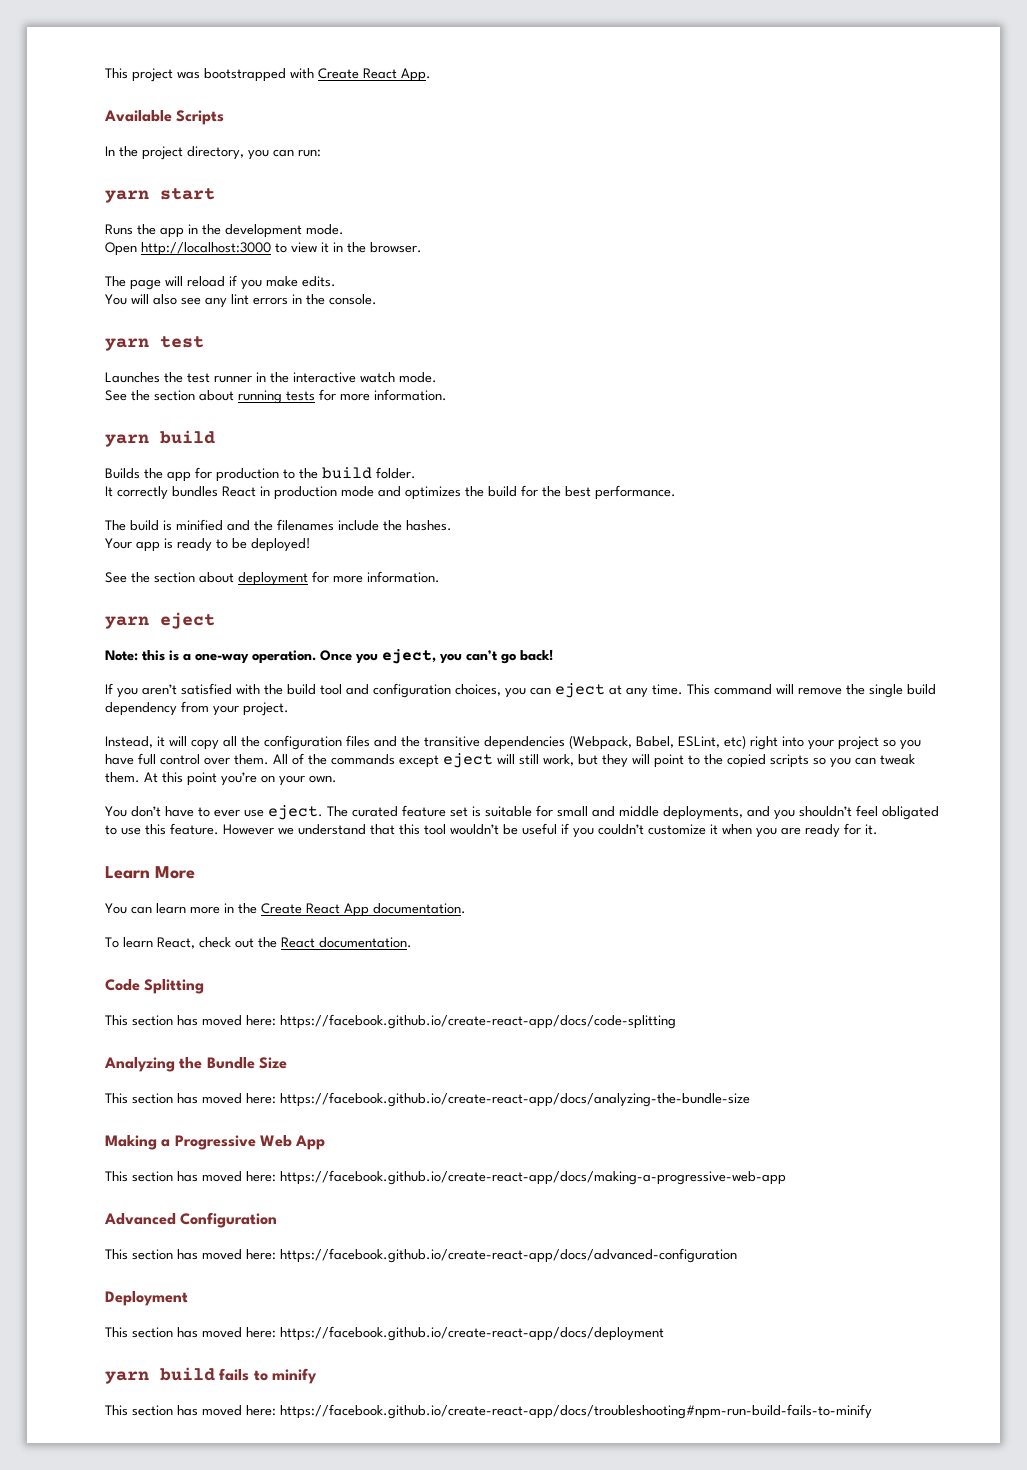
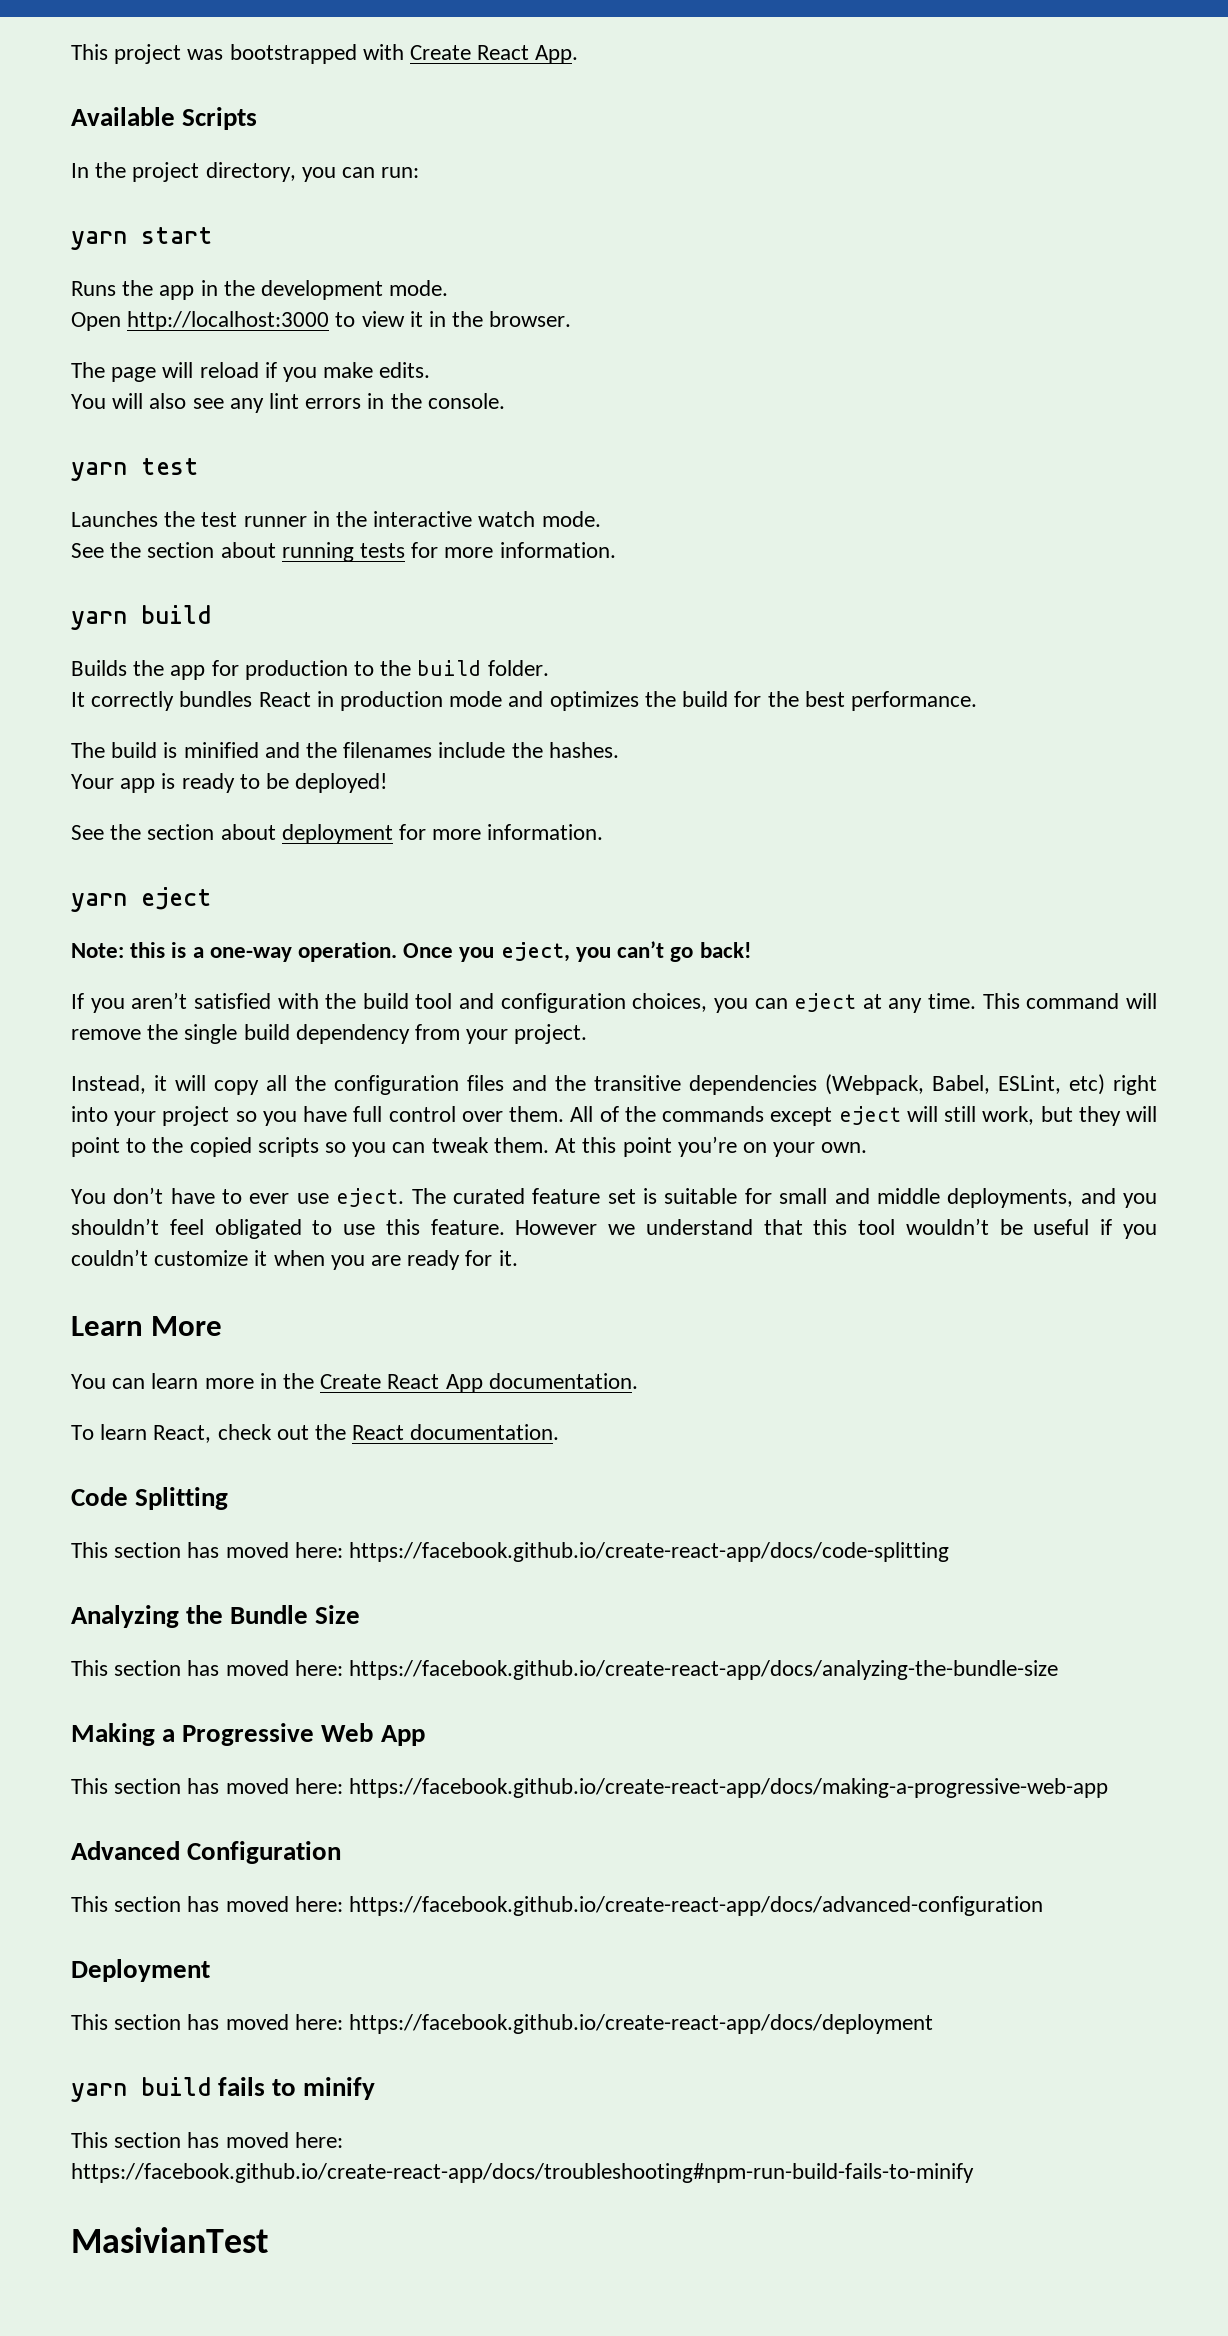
+ MasivianTest

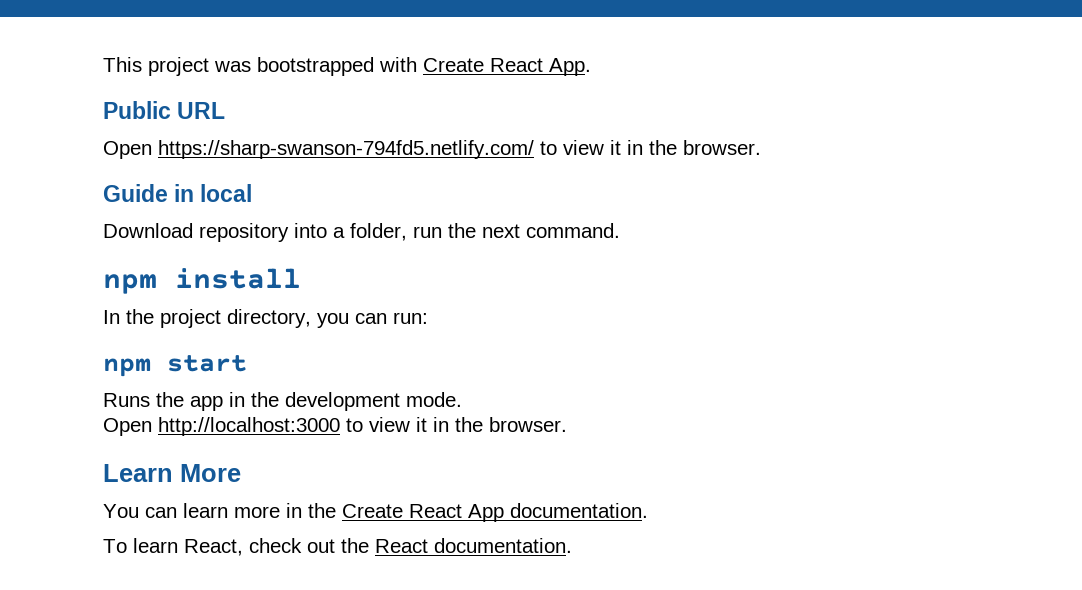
- Available Scripts
+ Public URL
+ Open https://sharp-swanson-794fd5.netlify.com/ to view it in the browser.
+ Guide in local
+ Download repository into a folder, run the next command.
+ npm install
- yarn start
+ npm start
- The page will reload if you make edits.
- You will also see any lint errors in the console.
- yarn test
- Launches the test runner in the interactive watch mode.
- See the section about running tests for more information.
- yarn build
- Builds the app for production to the build folder.
- It correctly bundles React in production mode and optimizes the build for the best performance.
- The build is minified and the filenames include the hashes.
- Your app is ready to be deployed!
- See the section about deployment for more information.
- yarn eject
- Note: this is a one-way operation. Once you eject, you can’t go back!
- If you aren’t satisfied with the build tool and configuration choices, you can eject at any time. This command will remove the single build dependency from your project.
- Instead, it will copy all the configuration files and the transitive dependencies (Webpack, Babel, ESLint, etc) right into your project so you have full control over them. All of the commands except eject will still work, but they will point to the copied scripts so you can tweak them. At this point you’re on your own.
- You don’t have to ever use eject. The curated feature set is suitable for small and middle deployments, and you shouldn’t feel obligated to use this feature. However we understand that this tool wouldn’t be useful if you couldn’t customize it when you are ready for it.
- Code Splitting
- This section has moved here: https://facebook.github.io/create-react-app/docs/code-splitting
- Analyzing the Bundle Size
- This section has moved here: https://facebook.github.io/create-react-app/docs/analyzing-the-bundle-size
- Making a Progressive Web App
- This section has moved here: https://facebook.github.io/create-react-app/docs/making-a-progressive-web-app
- Advanced Configuration
- This section has moved here: https://facebook.github.io/create-react-app/docs/advanced-configuration
- Deployment
- This section has moved here: https://facebook.github.io/create-react-app/docs/deployment
- yarn build fails to minify
- This section has moved here: https://facebook.github.io/create-react-app/docs/troubleshooting#npm-run-build-fails-to-minify
- MasivianTest

